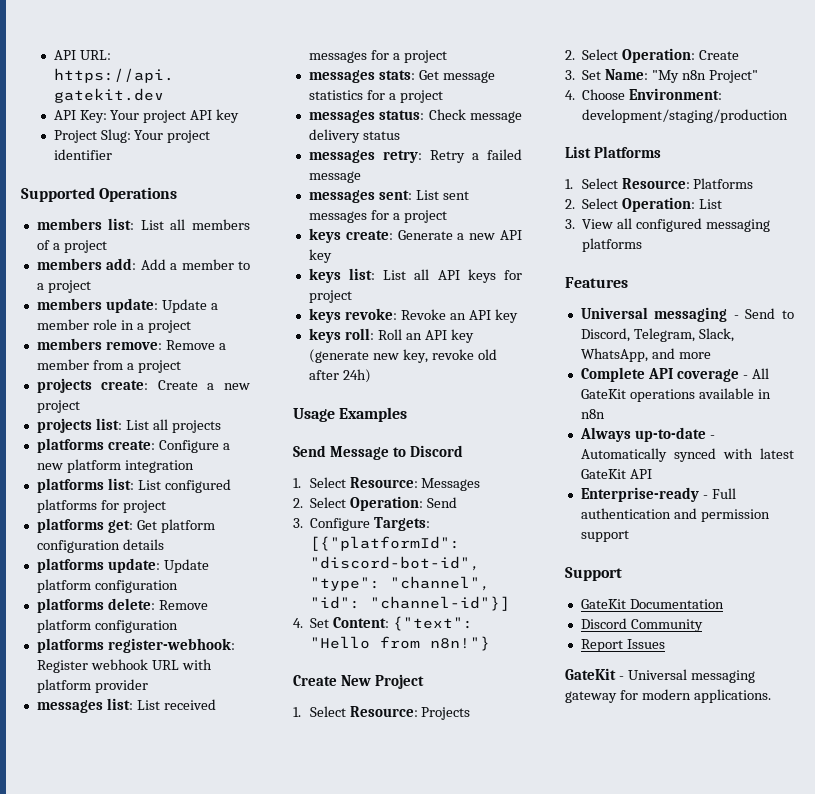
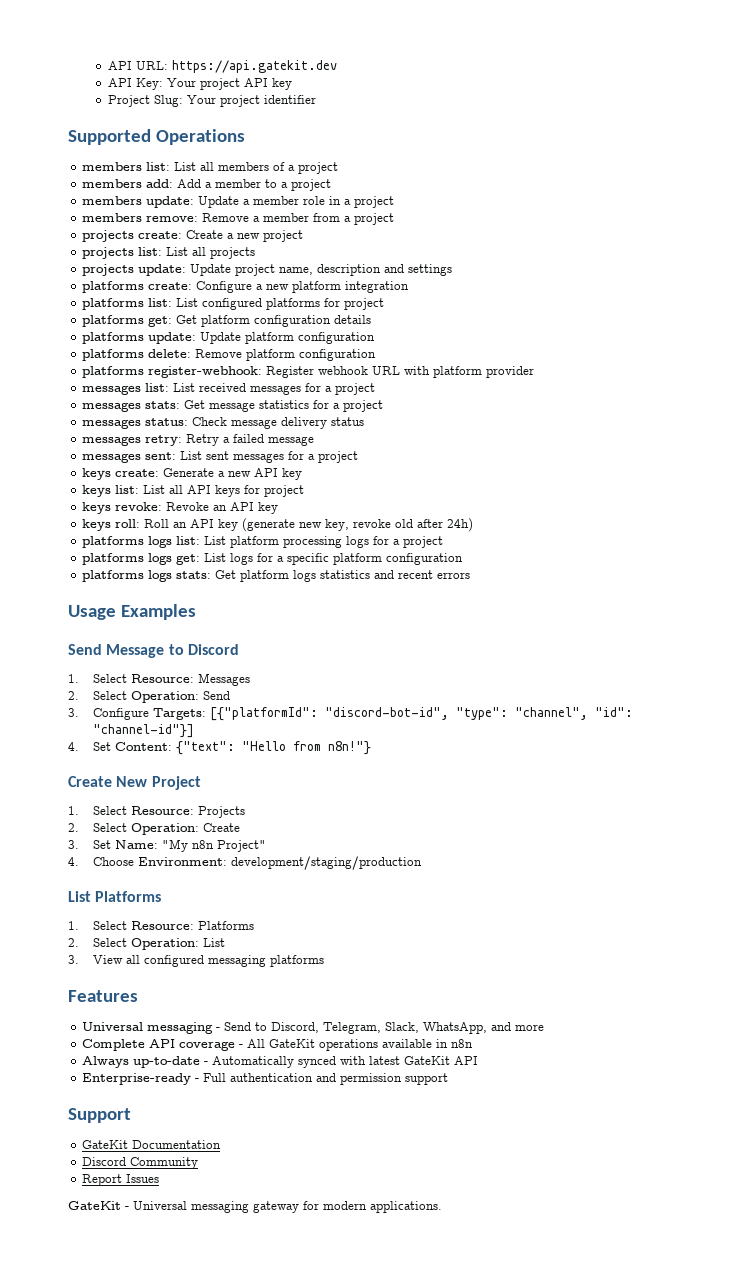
+ projects update: Update project name, description and settings
+ platforms logs list: List platform processing logs for a project
+ platforms logs get: List logs for a specific platform configuration
+ platforms logs stats: Get platform logs statistics and recent errors

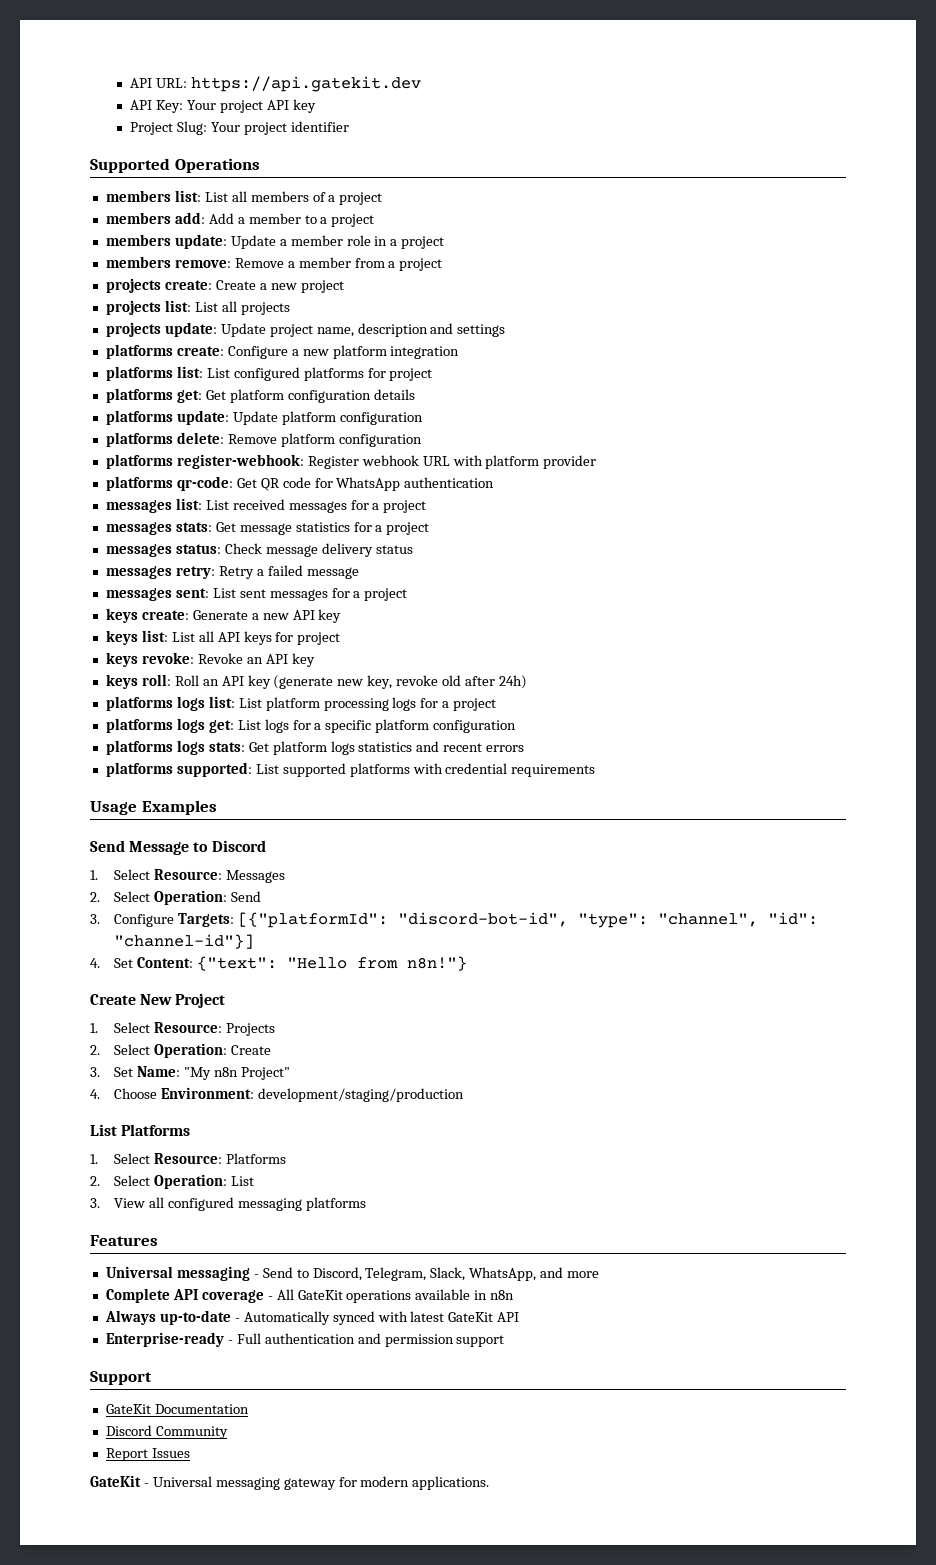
+ platforms qr-code: Get QR code for WhatsApp authentication
+ platforms supported: List supported platforms with credential requirements

